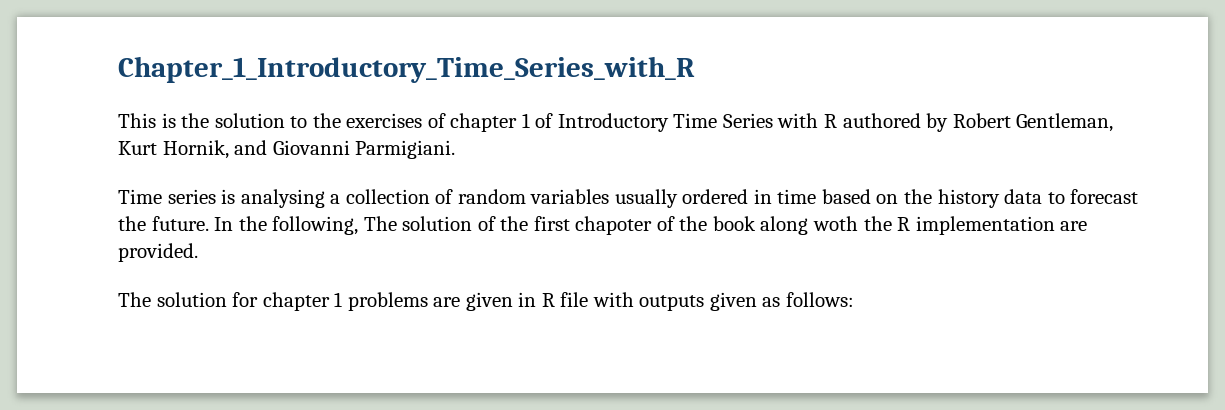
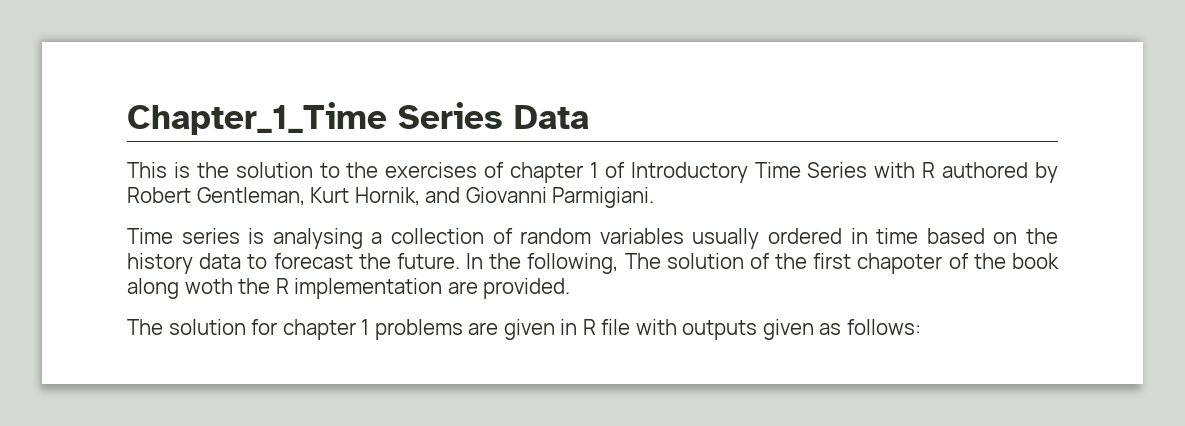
- Chapter_1_Introductory_Time_Series_with_R
+ Chapter_1_Time Series Data

